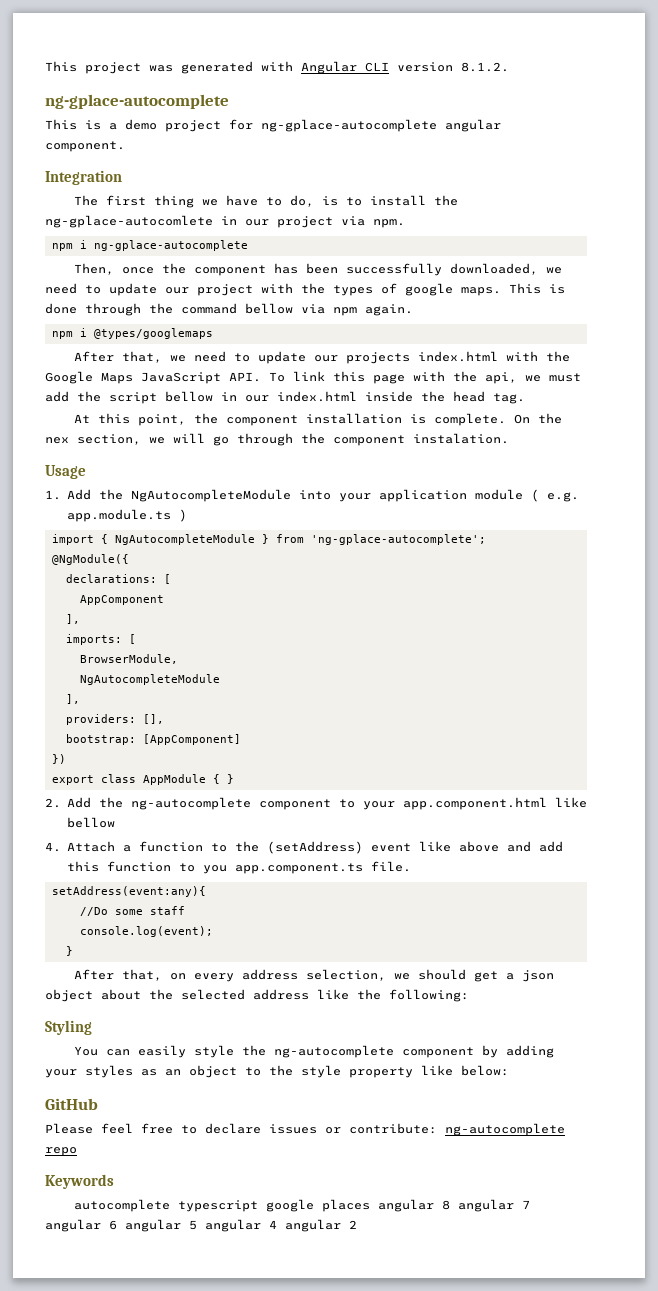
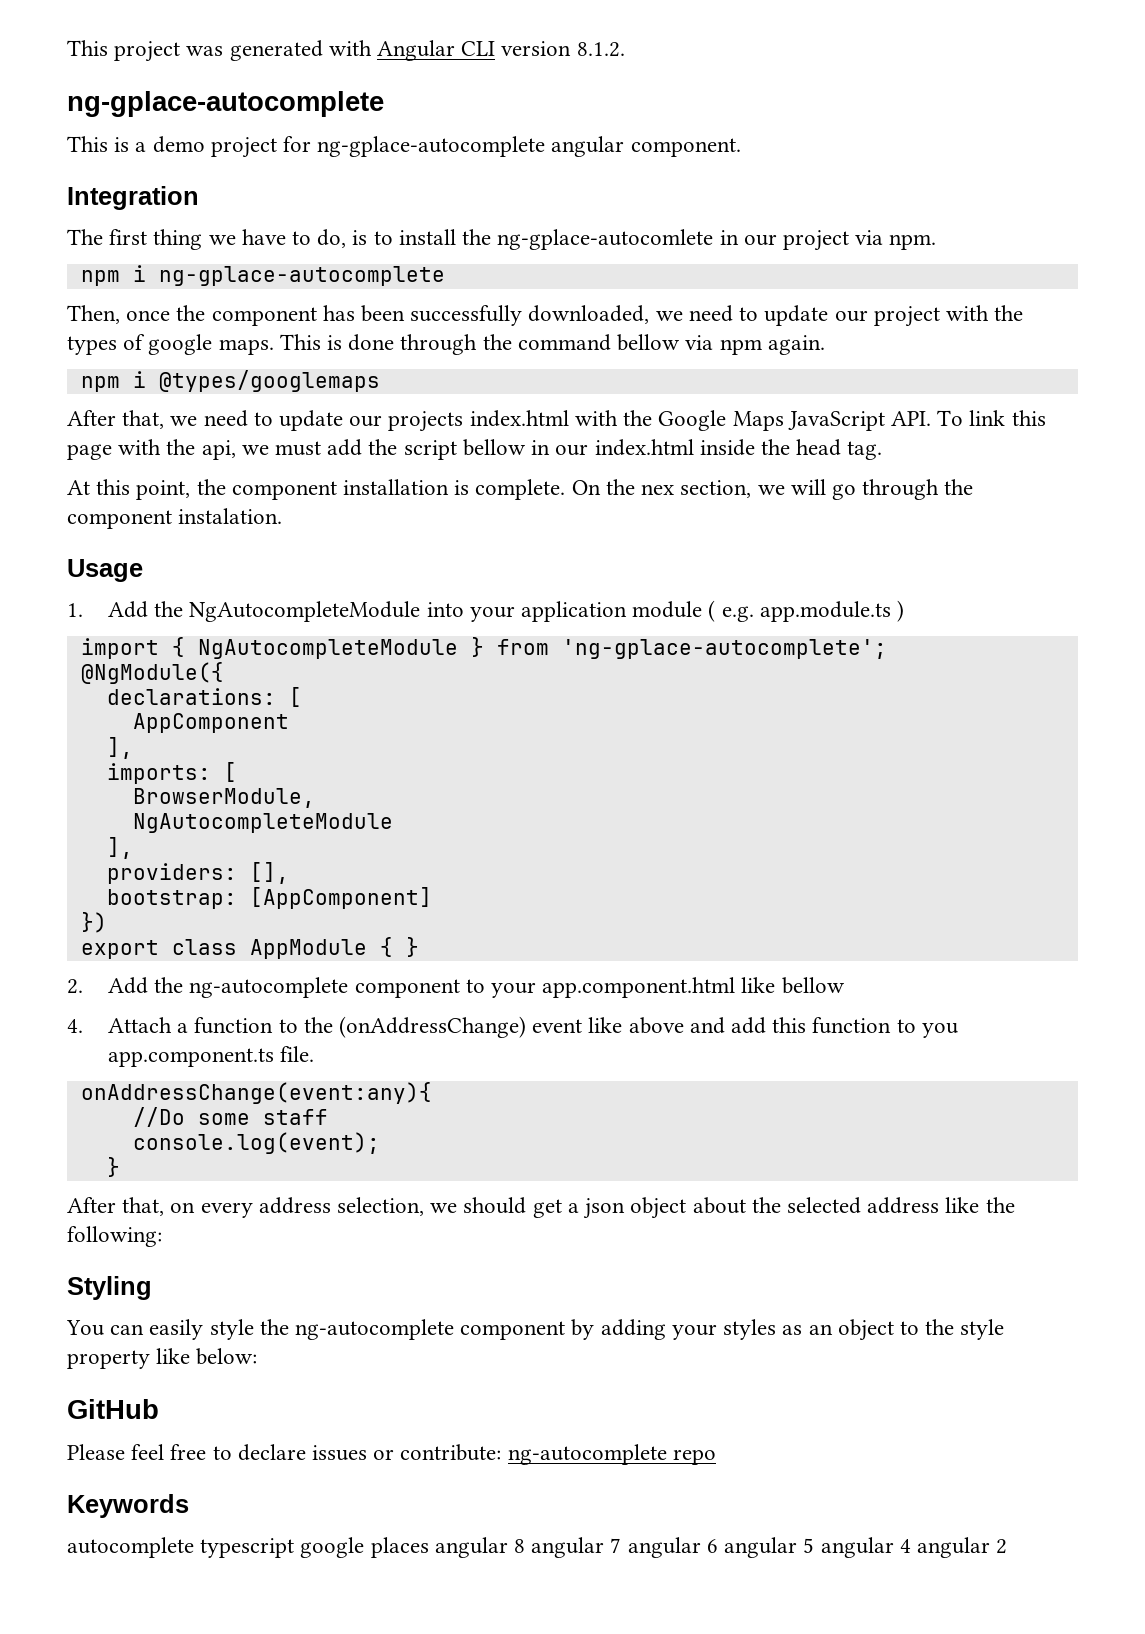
- 4. Attach a function to the (setAddress) event like above and add this function to you app.component.ts file.
+ 4. Attach a function to the (onAddressChange) event like above and add this function to you app.component.ts file.
- setAddress(event:any){
+ onAddressChange(event:any){

